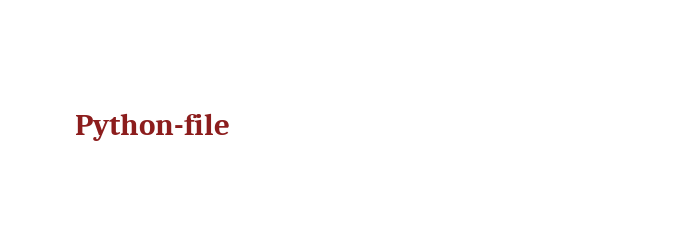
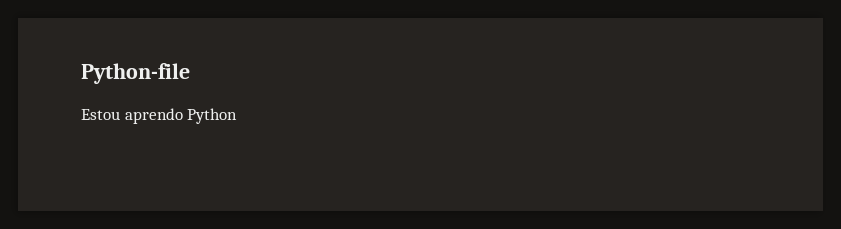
+ Estou aprendo Python

